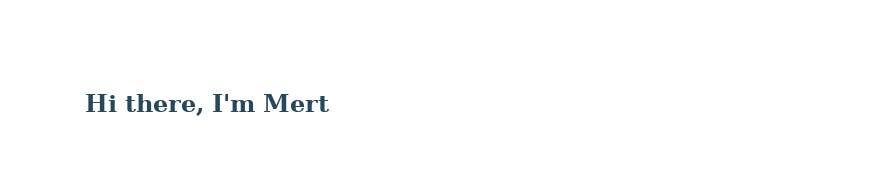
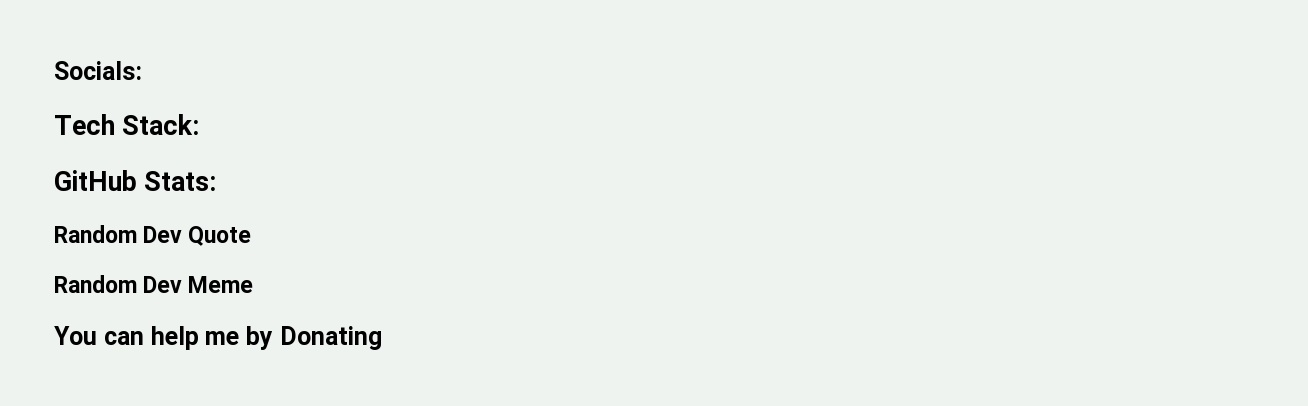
- Hi there, I'm Mert
+ Socials:
+ Tech Stack:
+ GitHub Stats:
+ Random Dev Quote
+ Random Dev Meme
+ You can help me by Donating

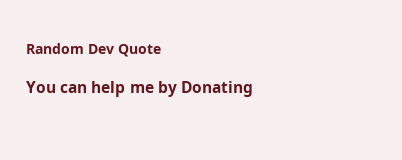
- Socials:
- Tech Stack:
- GitHub Stats:
- Random Dev Meme

